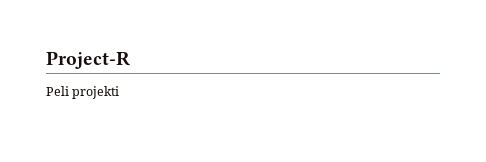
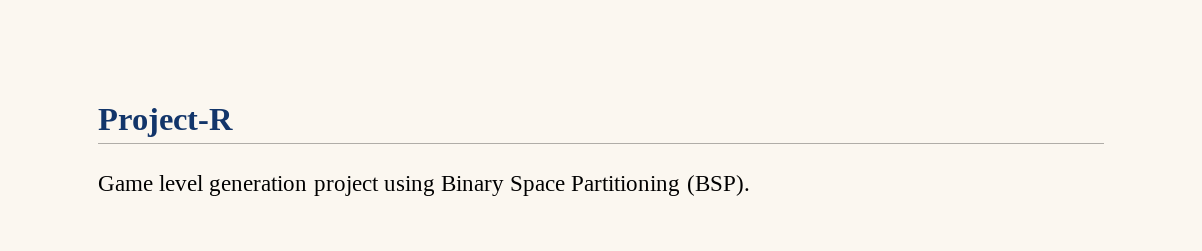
- Peli projekti
+ Game level generation project using Binary Space Partitioning (BSP).

